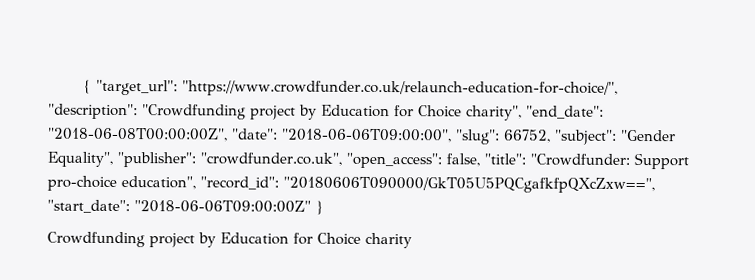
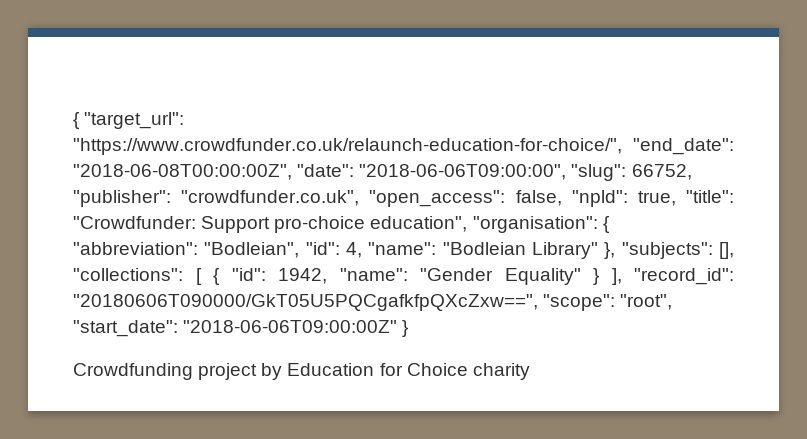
- { "target_url": "https://www.crowdfunder.co.uk/relaunch-education-for-choice/", "description": "Crowdfunding project by Education for Choice charity", "end_date": "2018-06-08T00:00:00Z", "date": "2018-06-06T09:00:00", "slug": 66752, "subject": "Gender Equality", "publisher": "crowdfunder.co.uk", "open_access": false, "title": "Crowdfunder: Support pro-choice education", "record_id": "20180606T090000/GkT05U5PQCgafkfpQXcZxw==", "start_date": "2018-06-06T09:00:00Z" }
+ { "target_url": "https://www.crowdfunder.co.uk/relaunch-education-for-choice/", "end_date": "2018-06-08T00:00:00Z", "date": "2018-06-06T09:00:00", "slug": 66752, "publisher": "crowdfunder.co.uk", "open_access": false, "npld": true, "title": "Crowdfunder: Support pro-choice education", "organisation": { "abbreviation": "Bodleian", "id": 4, "name": "Bodleian Library" }, "subjects": [], "collections": [ { "id": 1942, "name": "Gender Equality" } ], "record_id": "20180606T090000/GkT05U5PQCgafkfpQXcZxw==", "scope": "root", "start_date": "2018-06-06T09:00:00Z" }

